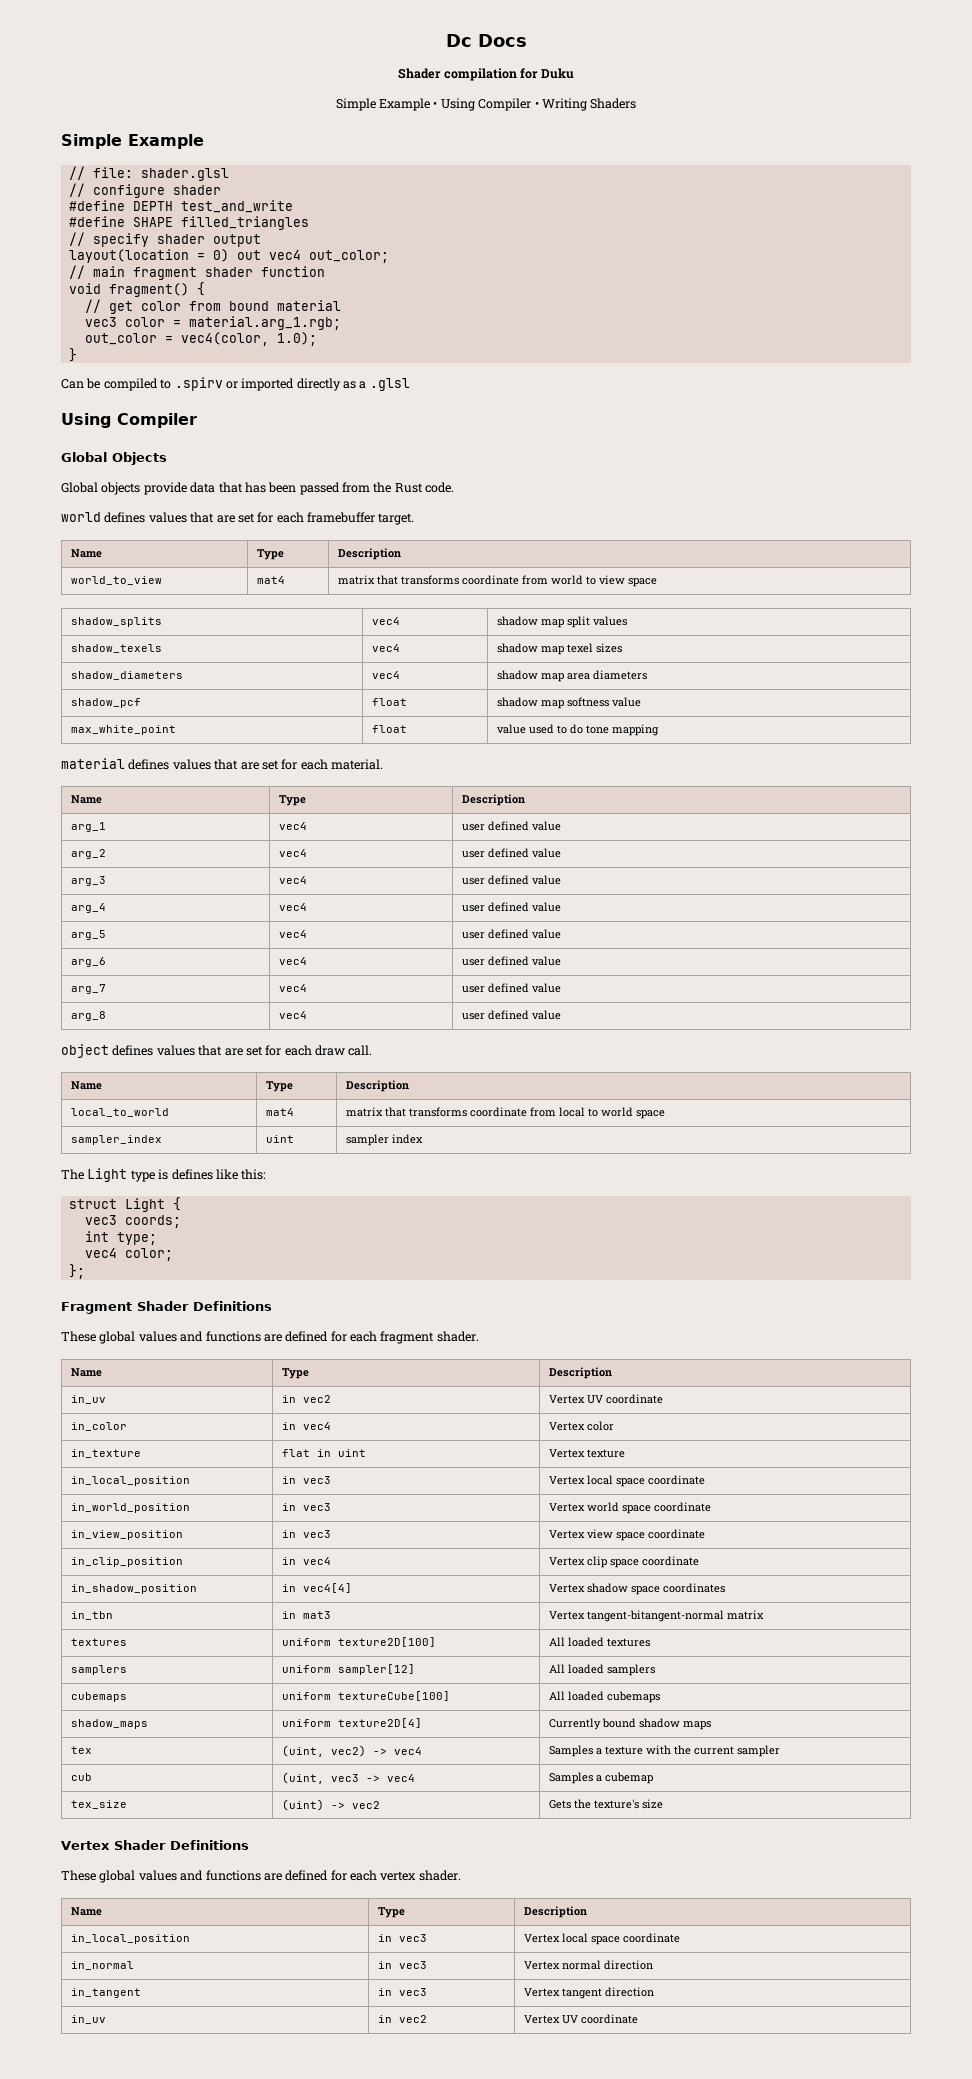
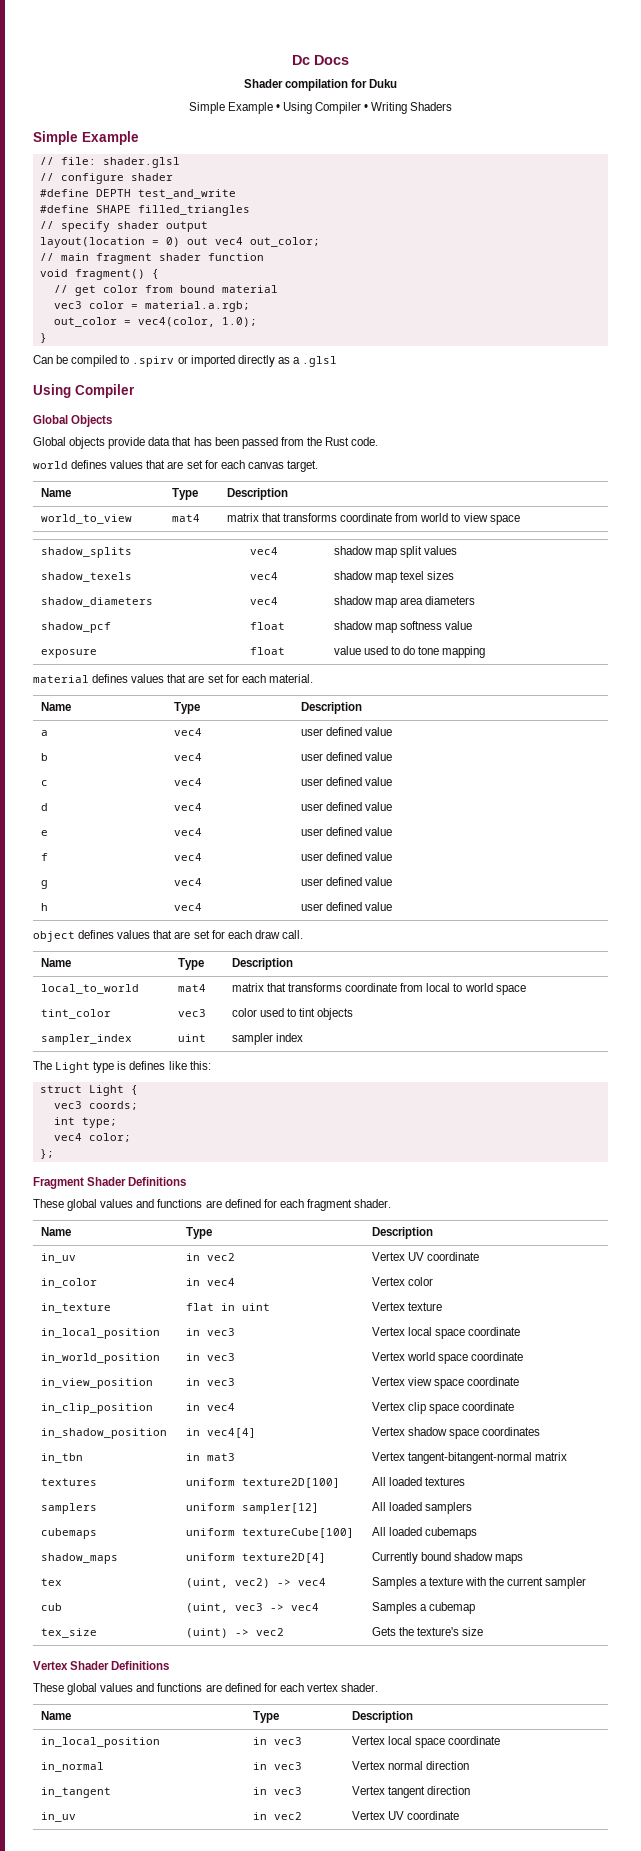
- vec3 color = material.arg_1.rgb;
+ vec3 color = material.a.rgb;
- world defines values that are set for each framebuffer target.
+ world defines values that are set for each canvas target.
- max_white_point | float | value used to do tone mapping
+ exposure | float | value used to do tone mapping
- arg_1 | vec4 | user defined value
- arg_2 | vec4 | user defined value
- arg_3 | vec4 | user defined value
- arg_4 | vec4 | user defined value
- arg_5 | vec4 | user defined value
- arg_6 | vec4 | user defined value
- arg_7 | vec4 | user defined value
- arg_8 | vec4 | user defined value
+ a | vec4 | user defined value
+ b | vec4 | user defined value
+ c | vec4 | user defined value
+ d | vec4 | user defined value
+ e | vec4 | user defined value
+ f | vec4 | user defined value
+ g | vec4 | user defined value
+ h | vec4 | user defined value
+ tint_color | vec3 | color used to tint objects

